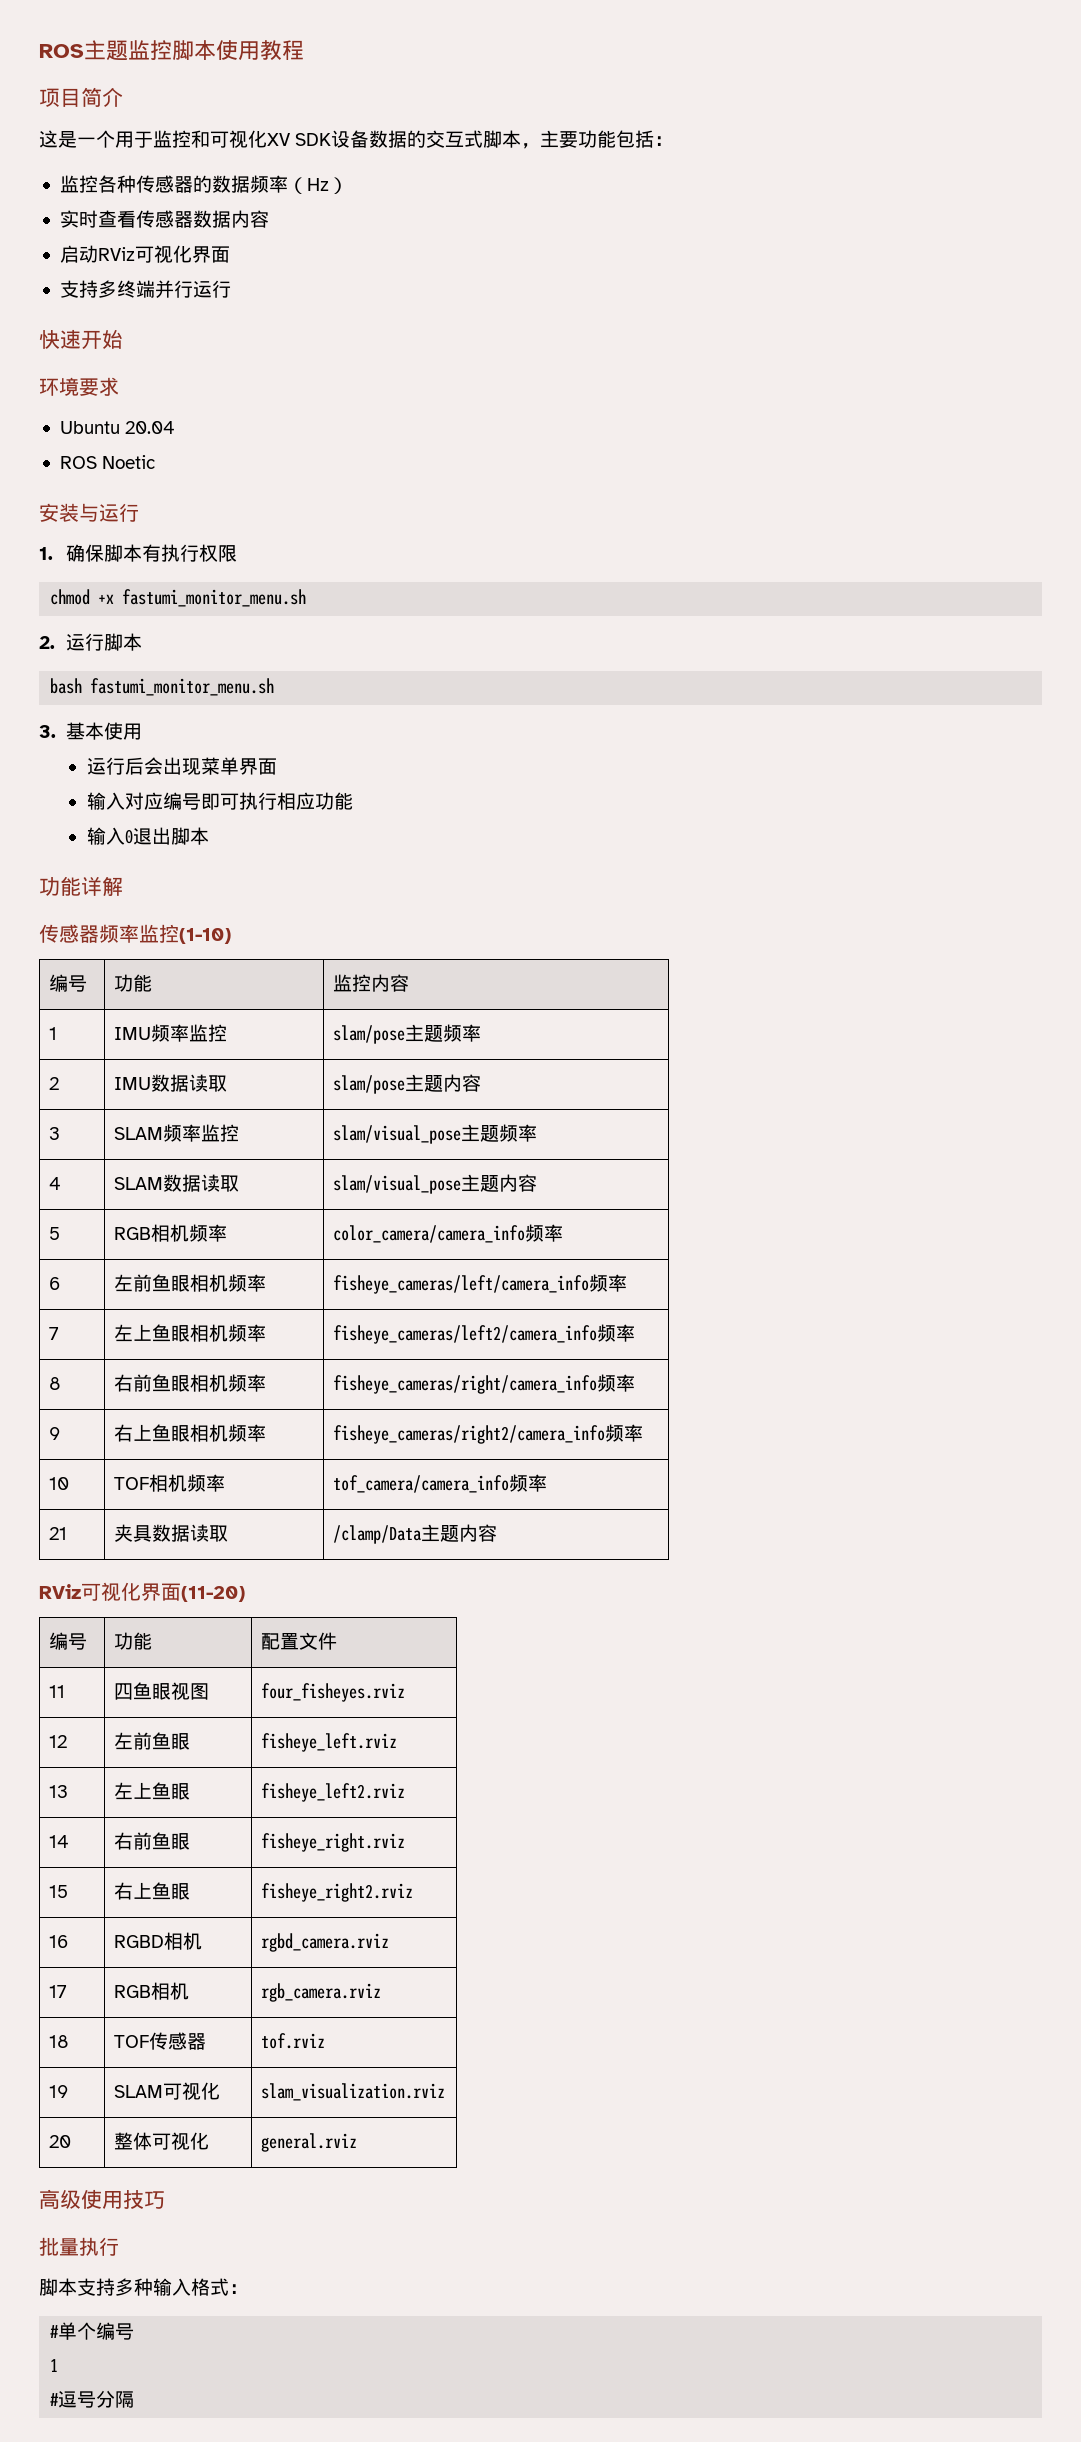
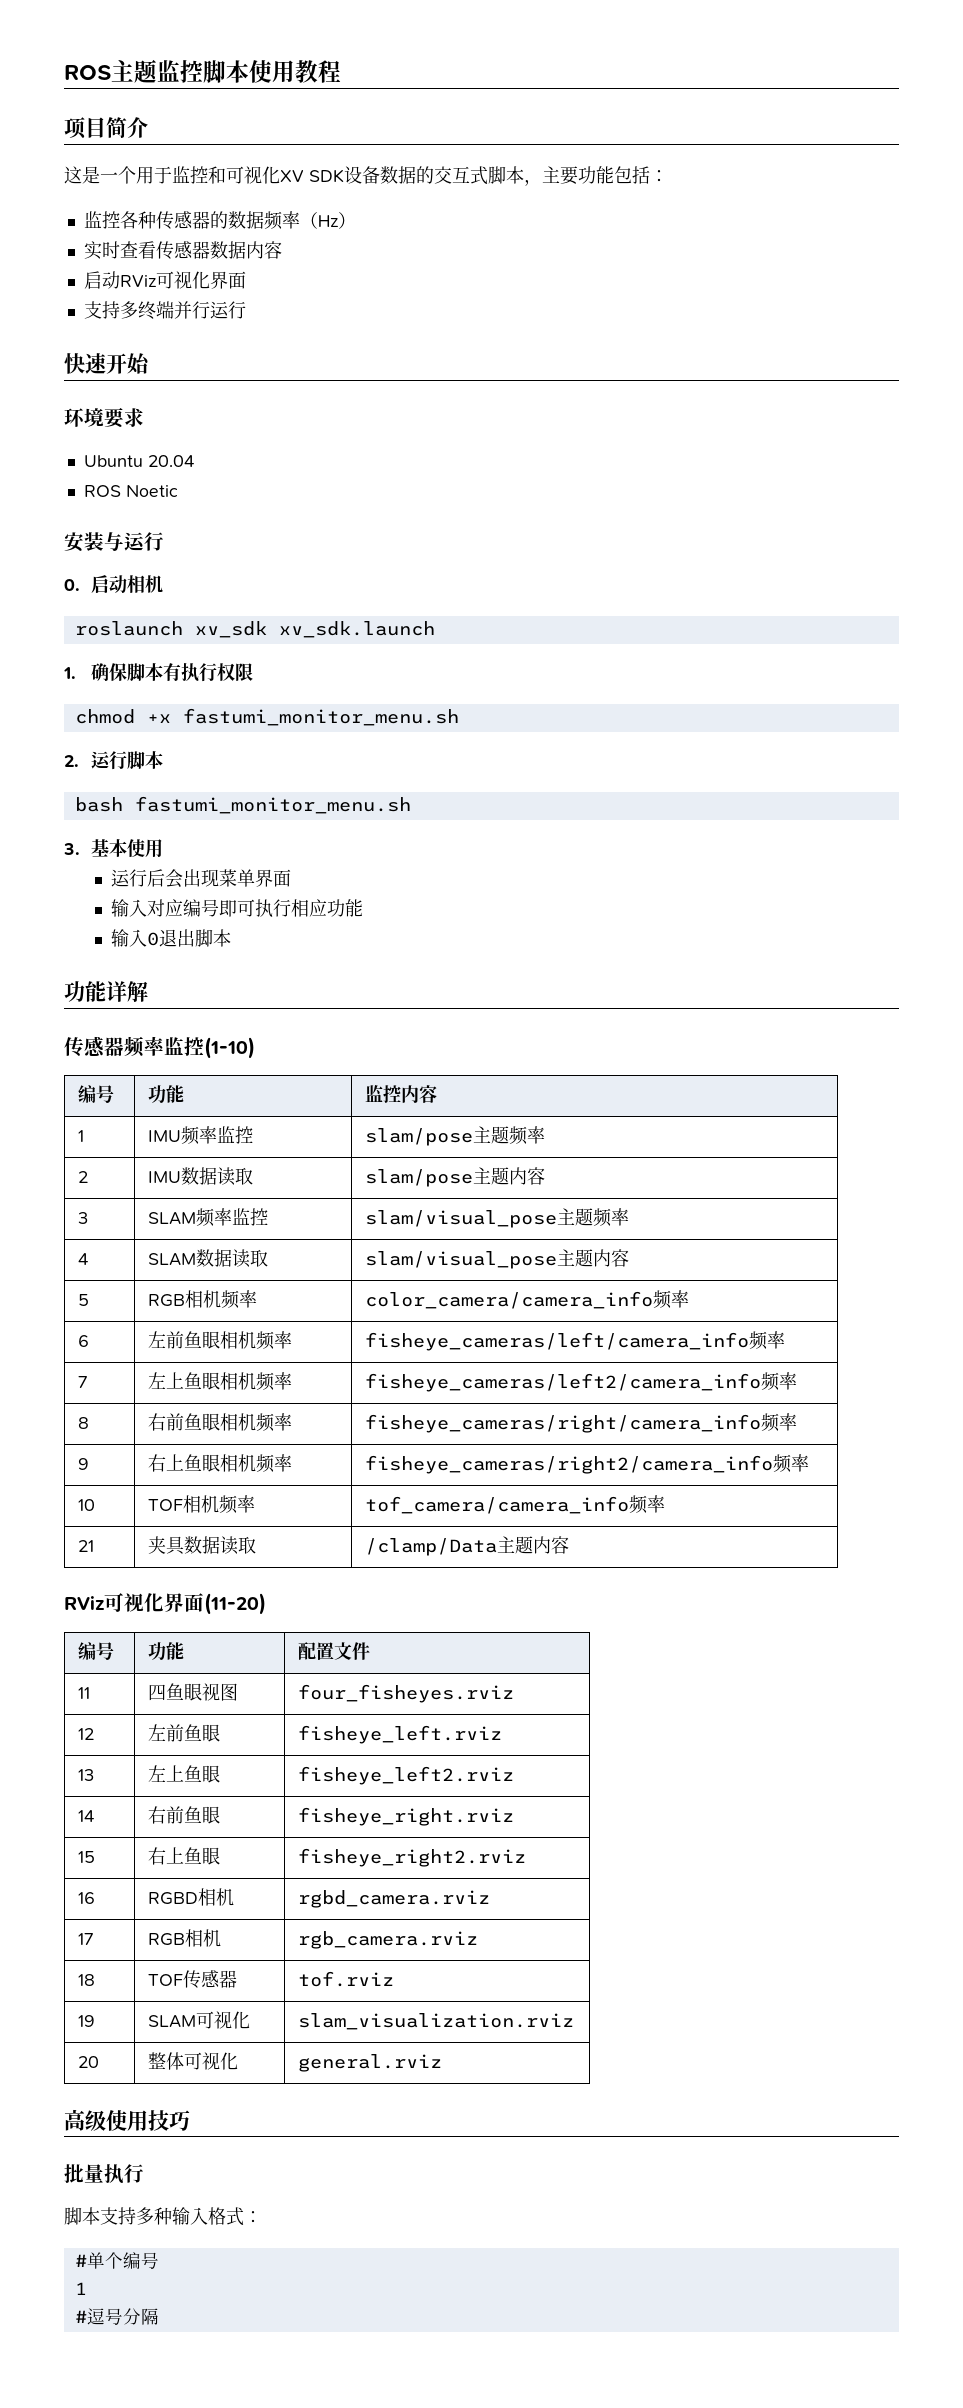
+ 0.启动相机
+ roslaunch xv_sdk xv_sdk.launch

